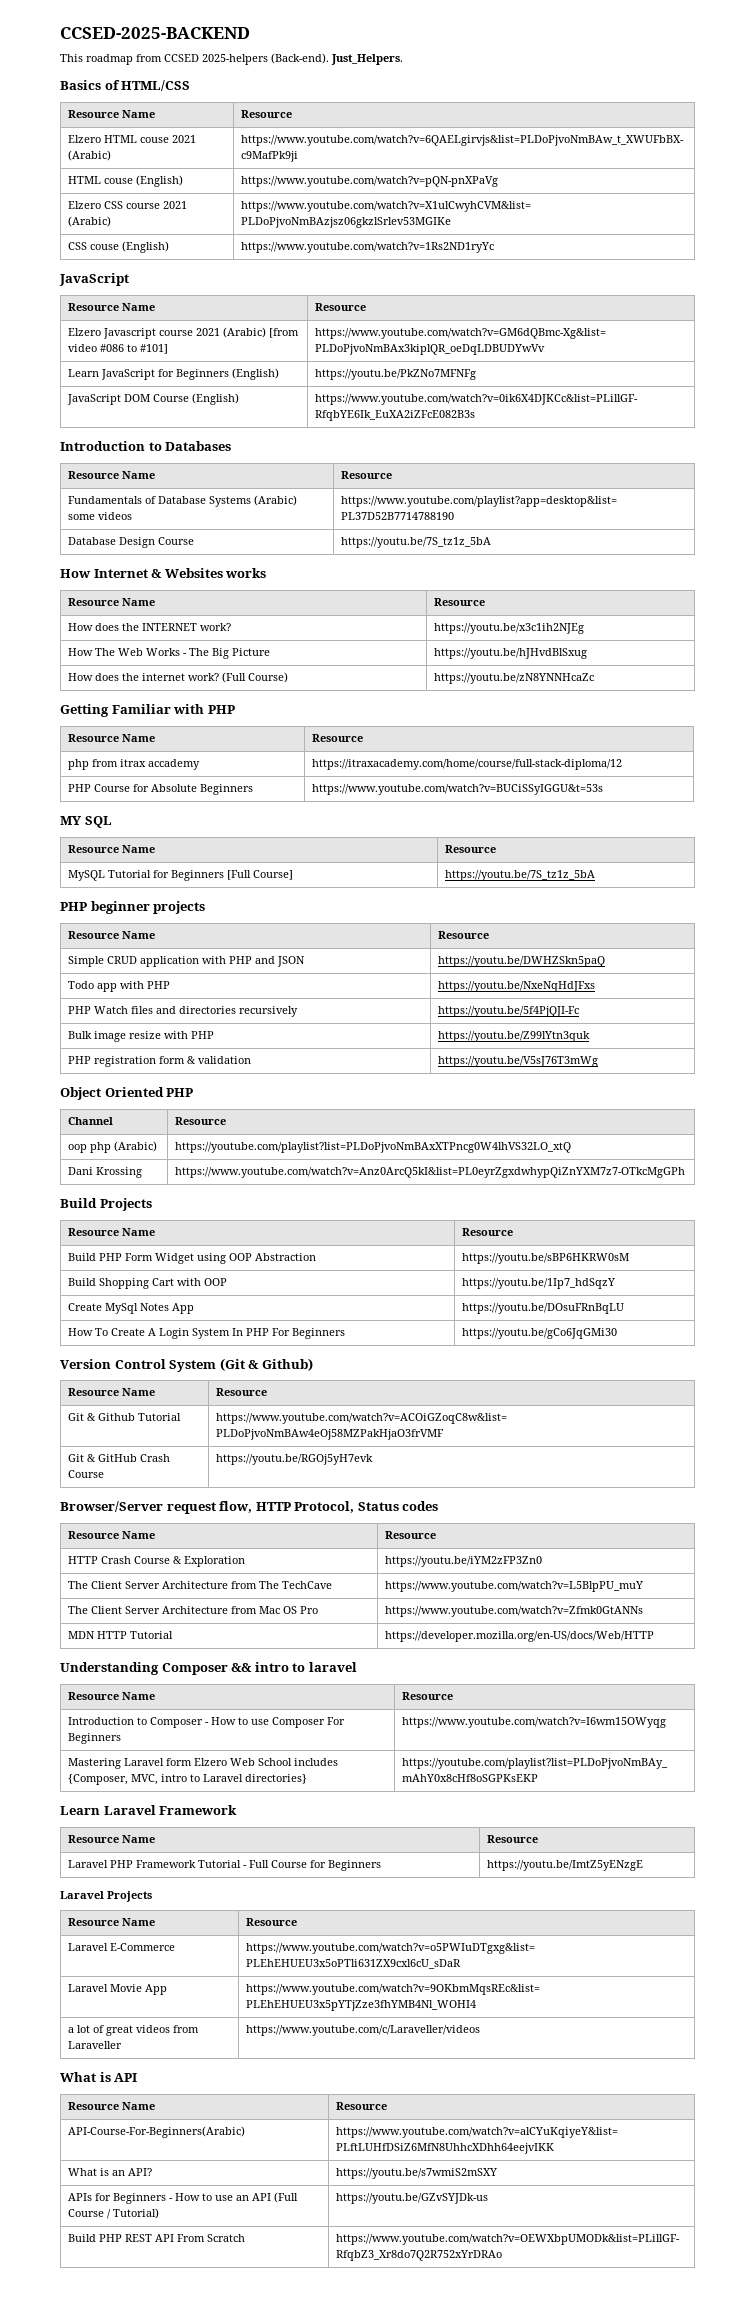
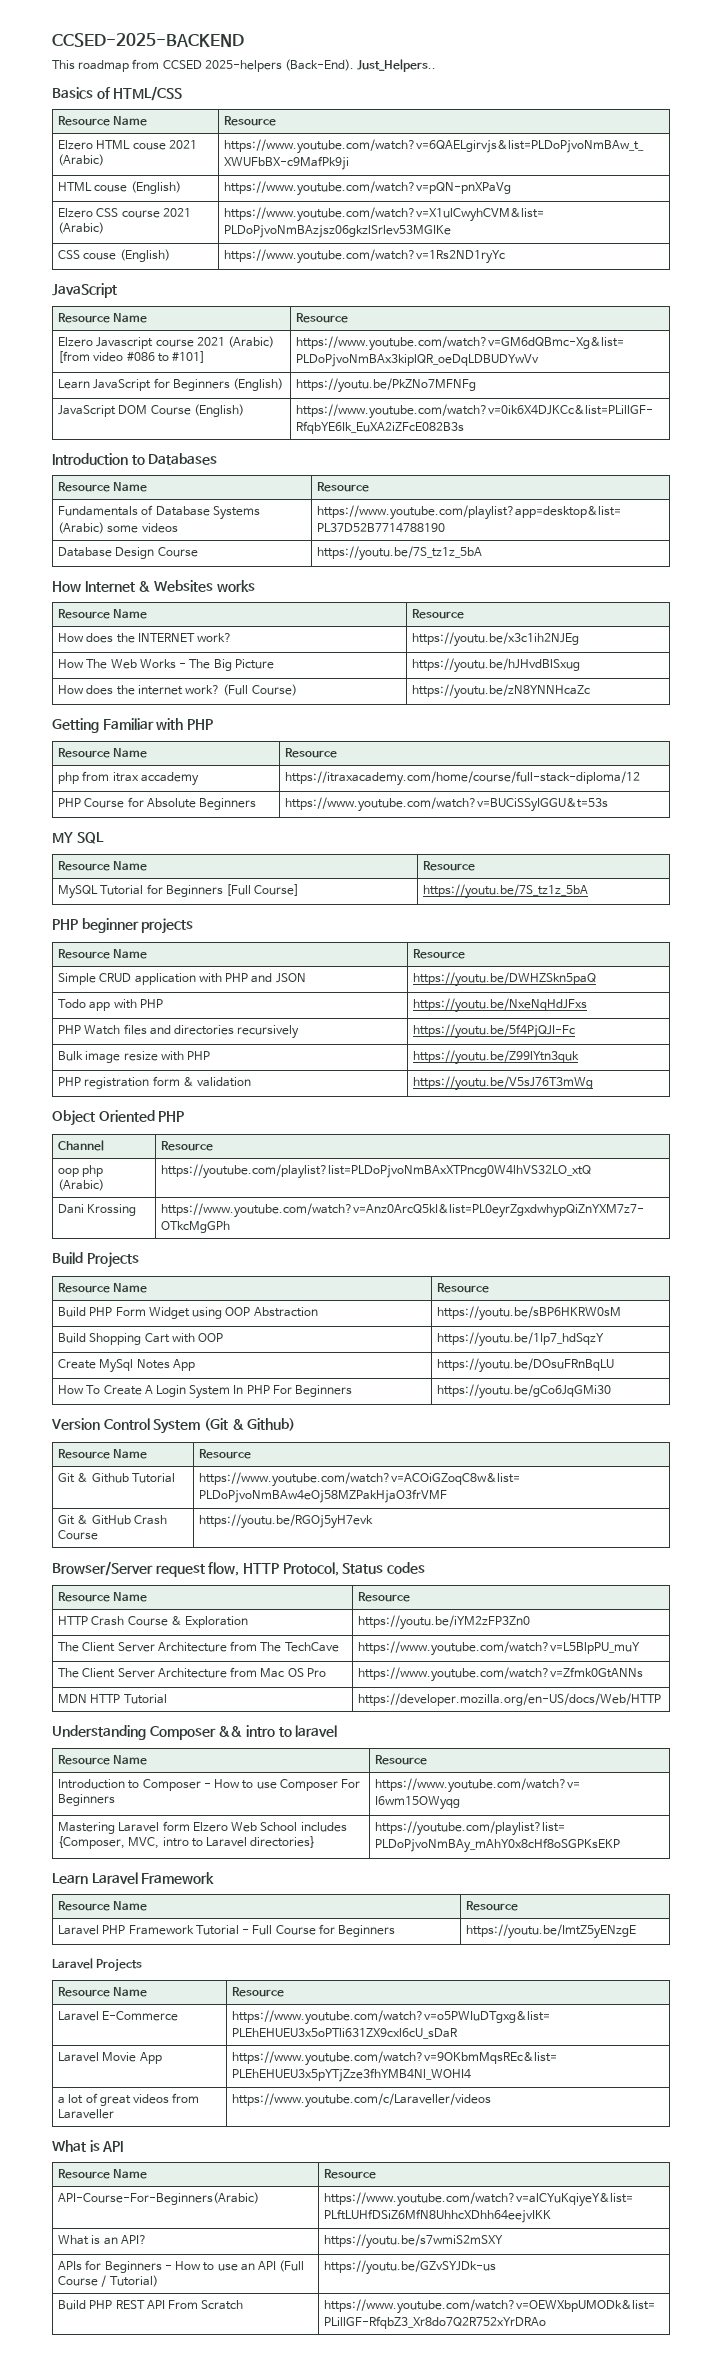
- This roadmap from CCSED 2025-helpers (Back-end). Just_Helpers.
+ This roadmap from CCSED 2025-helpers (Back-End). Just_Helpers..

